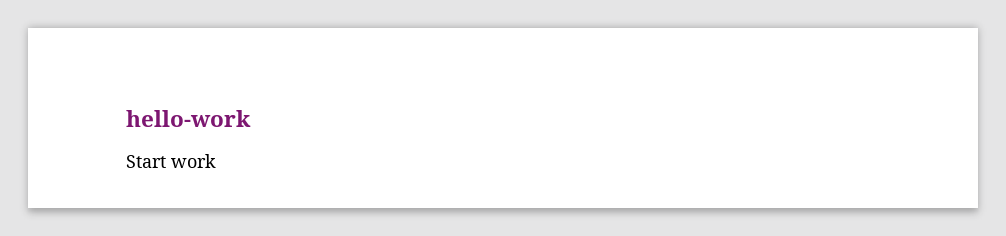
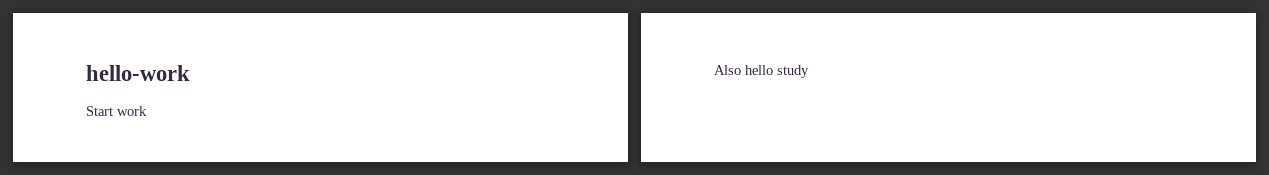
+ Also hello study

